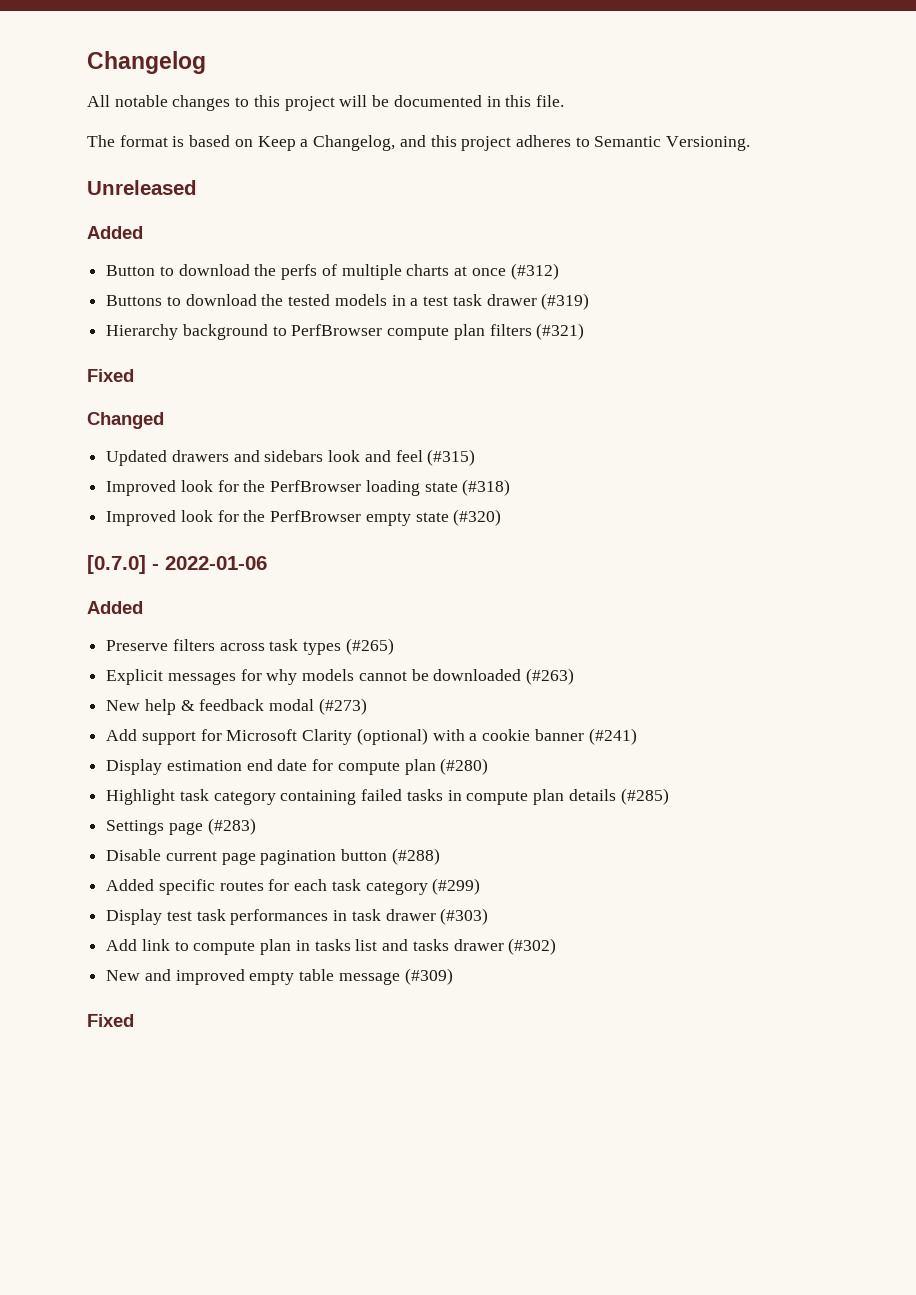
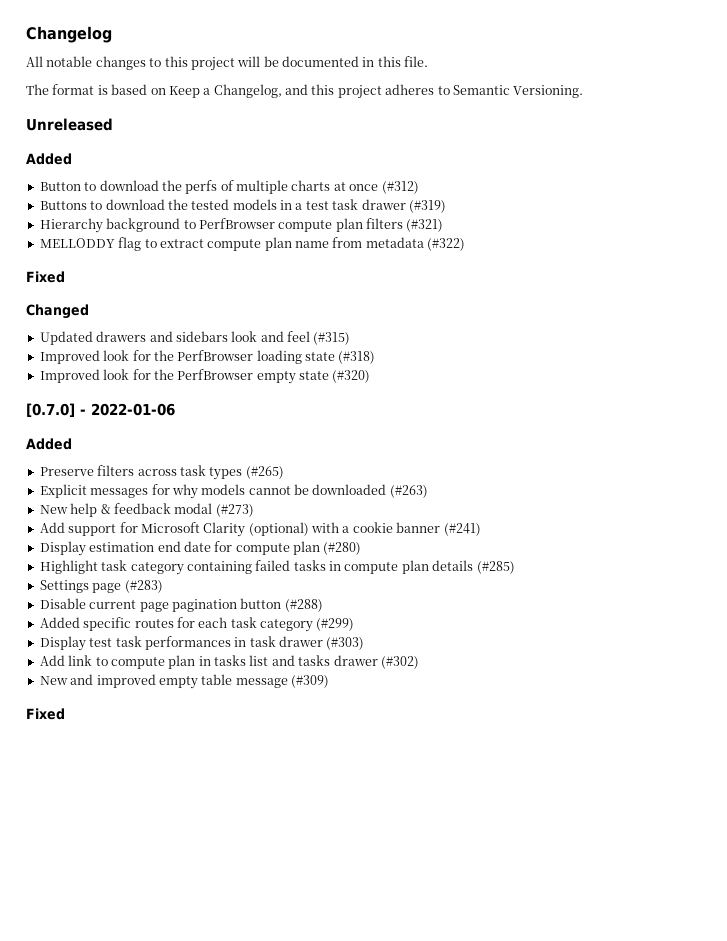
+ MELLODDY flag to extract compute plan name from metadata (#322)

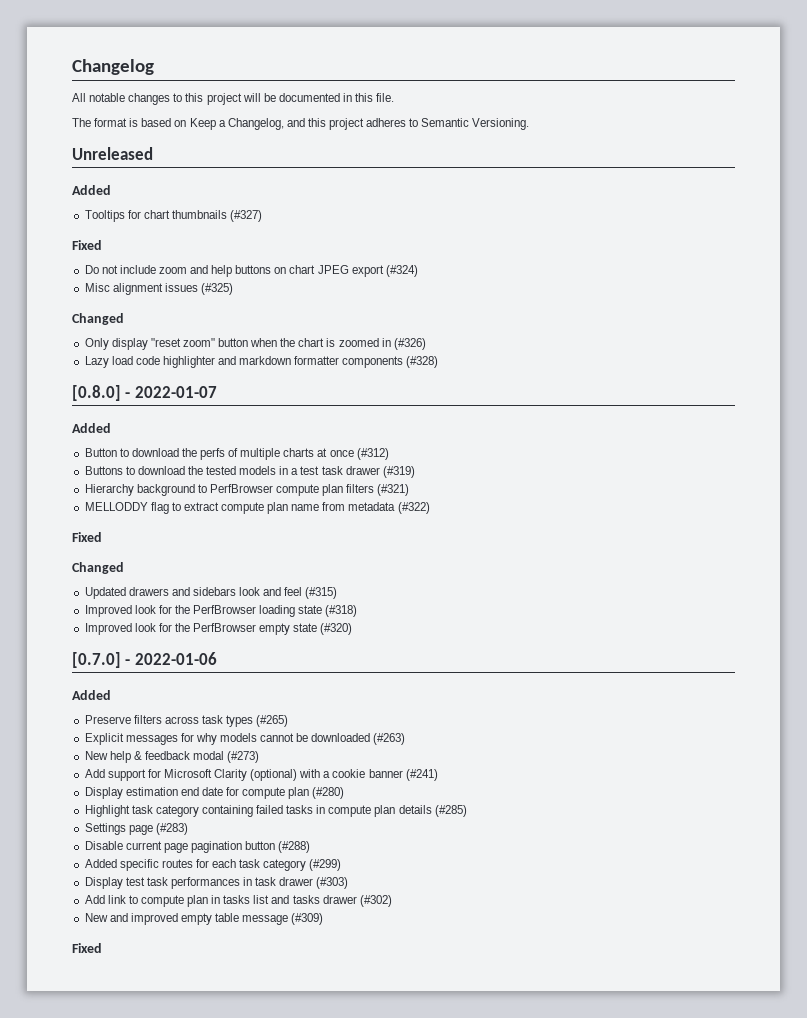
+ Tooltips for chart thumbnails (#327)
+ Fixed
+ Do not include zoom and help buttons on chart JPEG export (#324)
+ Misc alignment issues (#325)
+ Changed
+ Only display "reset zoom" button when the chart is zoomed in (#326)
+ Lazy load code highlighter and markdown formatter components (#328)
+ [0.8.0] - 2022-01-07
+ Added

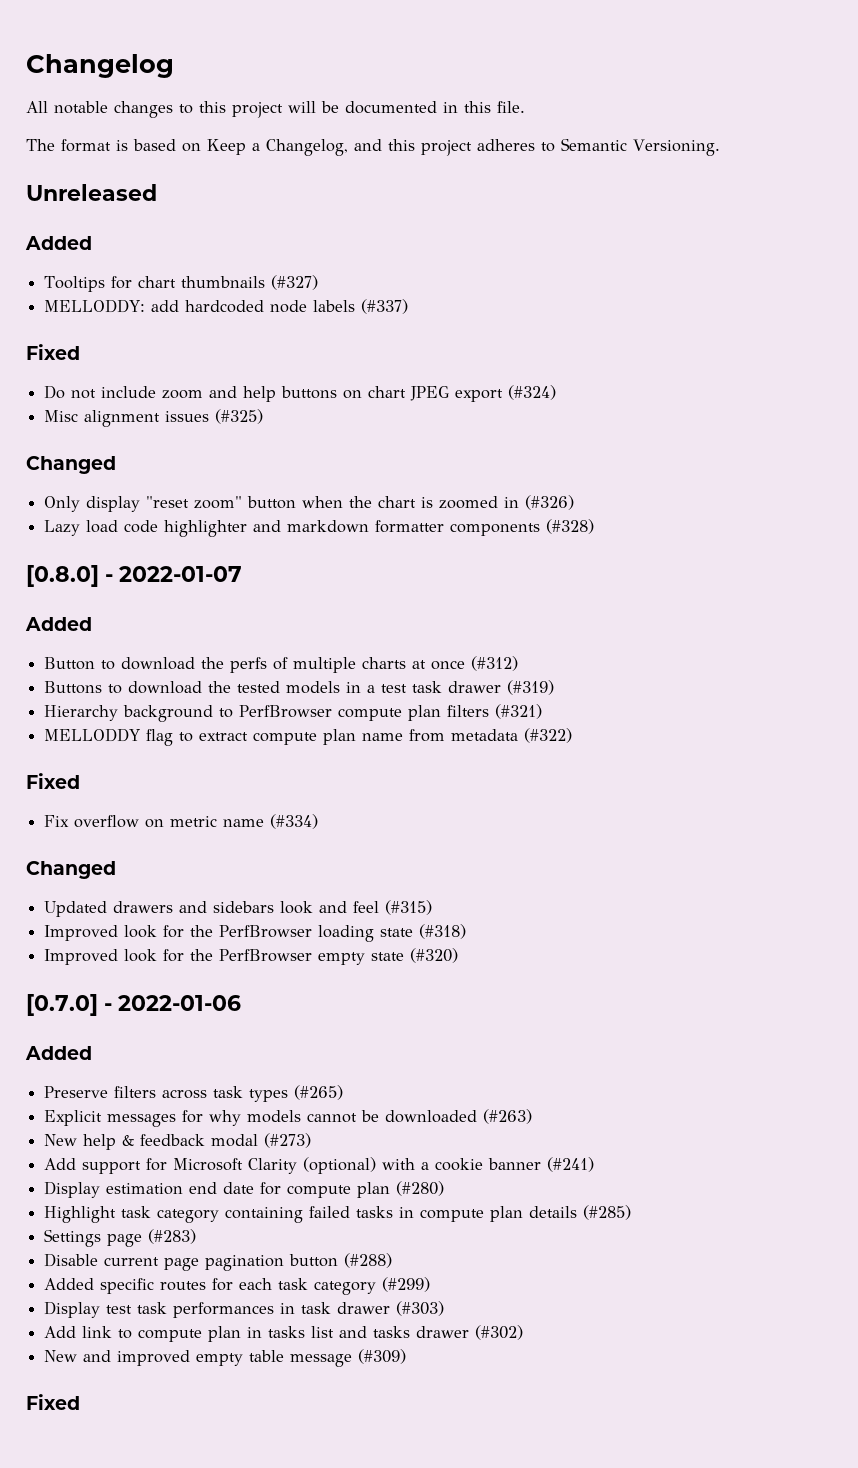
+ MELLODDY: add hardcoded node labels (#337)
+ Fix overflow on metric name (#334)

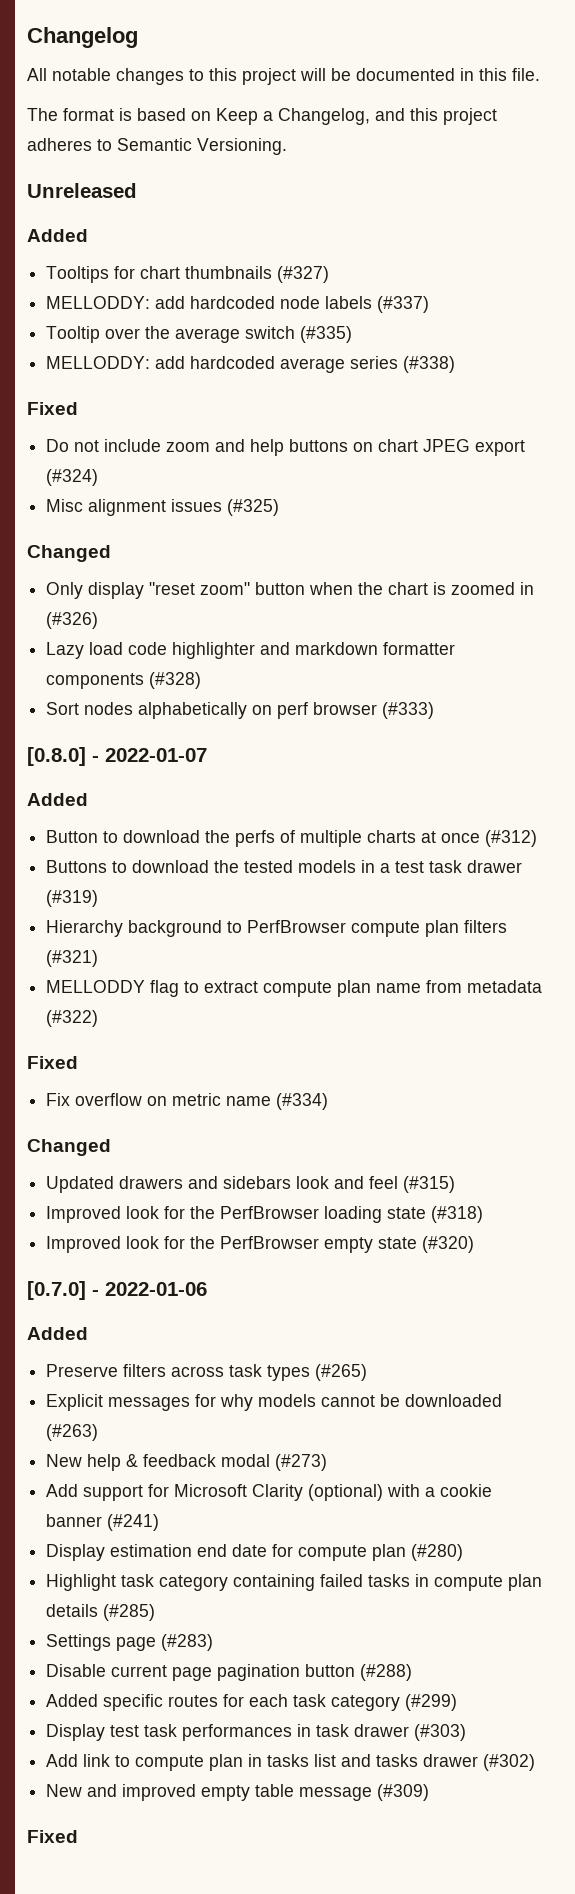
+ Tooltip over the average switch (#335)
+ MELLODDY: add hardcoded average series (#338)
+ Sort nodes alphabetically on perf browser (#333)

